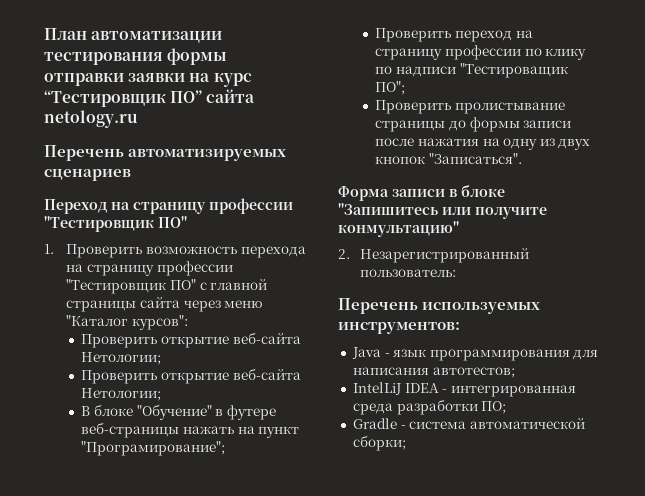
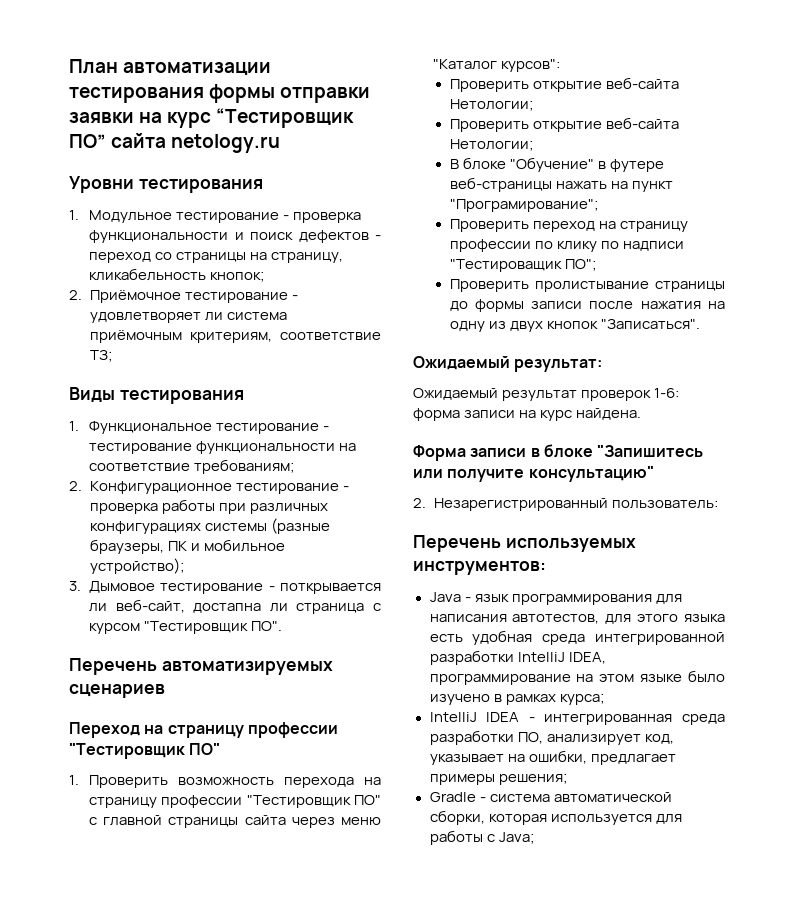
+ Уровни тестирования
+ 1. Модульное тестирование - проверка функциональности и поиск дефектов - переход со страницы на страницу, кликабельность кнопок;
+ 2. Приёмочное тестирование - удовлетворяет ли система приёмочным критериям, соответствие ТЗ;
+ Виды тестирования
+ 1. Функциональное тестирование - тестирование функциональности на соответствие требованиям;
+ 2. Конфигурационное тестирование - проверка работы при различных конфигурациях системы (разные браузеры, ПК и мобильное устройство);
+ 3. Дымовое тестирование - поткрывается ли веб-сайт, достапна ли страница с курсом "Тестировщик ПО".
+ Ожидаемый результат:
+ Ожидаемый результат проверок 1-6: форма записи на курс найдена.
- Форма записи в блоке "Запишитесь или получите конмультацию"
+ Форма записи в блоке "Запишитесь или получите консультацию"
- Java - язык программирования для написания автотестов;
- IntelLiJ IDEA - интегрированная среда разработки ПО;
- Gradle - система автоматической сборки;
+ Java - язык программирования для написания автотестов, для этого языка есть удобная среда интегрированной разработки IntelliJ IDEA, программирование на этом языке было изучено в рамках курса;
+ IntelliJ IDEA - интегрированная среда разработки ПО, анализирует код, указывает на ошибки, предлагает примеры решения;
+ Gradle - система автоматической сборки, которая используется для работы с Java;

